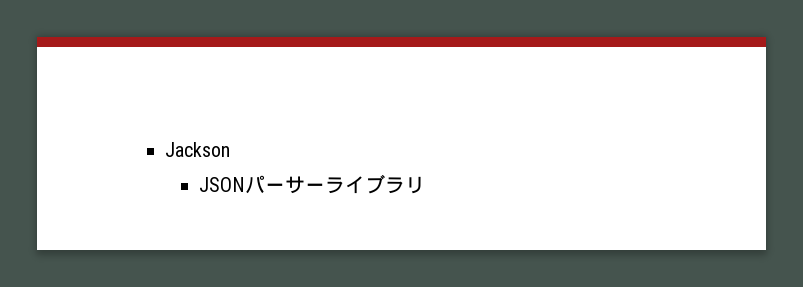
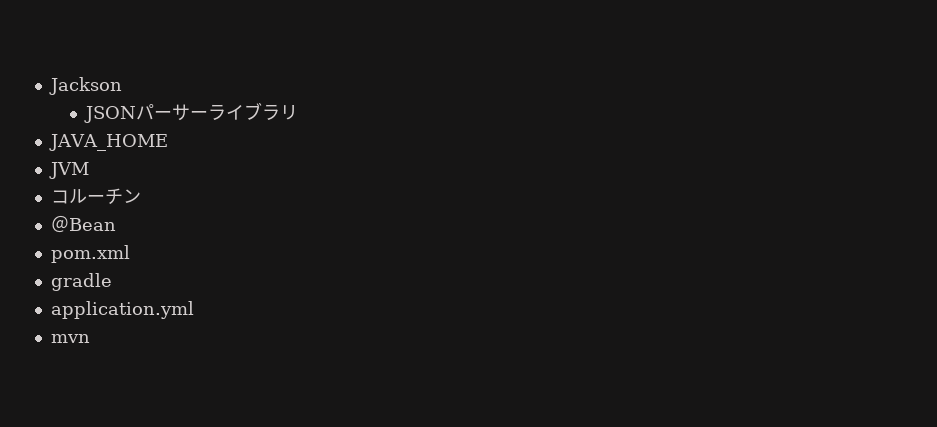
+ JAVA_HOME
+ JVM
+ コルーチン
+ ＠Bean
+ pom.xml
+ gradle
+ application.yml
+ mvn

